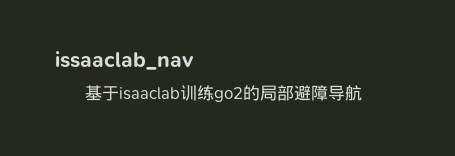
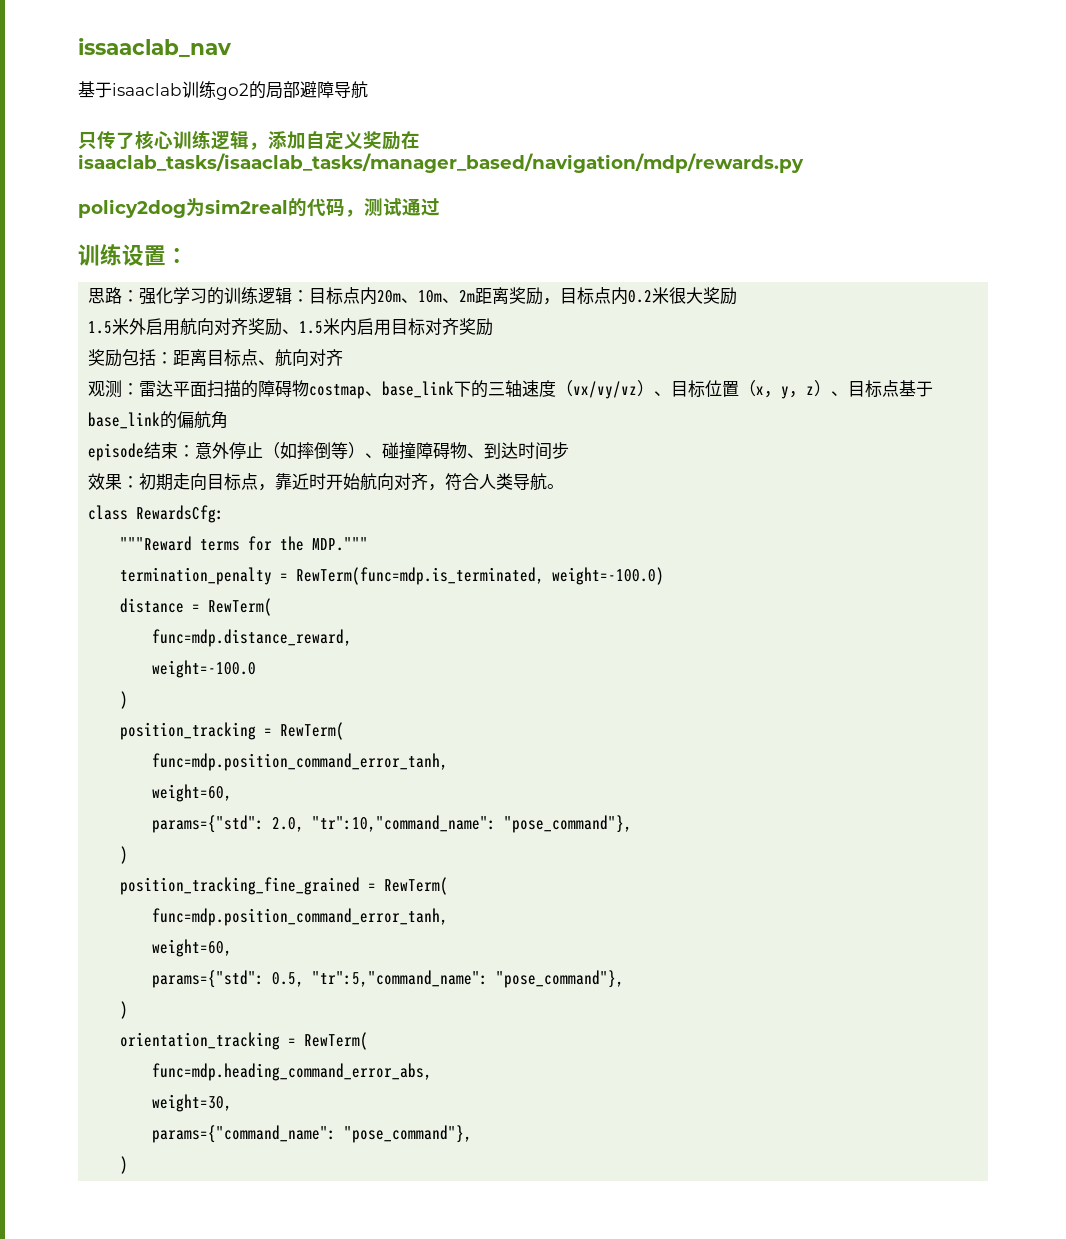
+ 只传了核心训练逻辑，添加自定义奖励在isaaclab_tasks/isaaclab_tasks/manager_based/navigation/mdp/rewards.py
+ policy2dog为sim2real的代码，测试通过
+ 训练设置：
+ 思路：强化学习的训练逻辑：目标点内20m、10m、2m距离奖励，目标点内0.2米很大奖励
+ 1.5米外启用航向对齐奖励、1.5米内启用目标对齐奖励
+ 奖励包括：距离目标点、航向对齐
+ 观测：雷达平面扫描的障碍物costmap、base_link下的三轴速度（vx/vy/vz）、目标位置（x，y，z）、目标点基于base_link的偏航角
+ episode结束：意外停止（如摔倒等）、碰撞障碍物、到达时间步
+ 效果：初期走向目标点，靠近时开始航向对齐，符合人类导航。
+ class RewardsCfg:
+ """Reward terms for the MDP."""
+ termination_penalty = RewTerm(func=mdp.is_terminated, weight=-100.0)
+ distance = RewTerm(
+ func=mdp.distance_reward,
+ weight=-100.0
+ )
+ position_tracking = RewTerm(
+ func=mdp.position_command_error_tanh,
+ weight=60,
+ params={"std": 2.0, "tr":10,"command_name": "pose_command"},
+ )
+ position_tracking_fine_grained = RewTerm(
+ func=mdp.position_command_error_tanh,
+ weight=60,
+ params={"std": 0.5, "tr":5,"command_name": "pose_command"},
+ )
+ orientation_tracking = RewTerm(
+ func=mdp.heading_command_error_abs,
+ weight=30,
+ params={"command_name": "pose_command"},
+ )

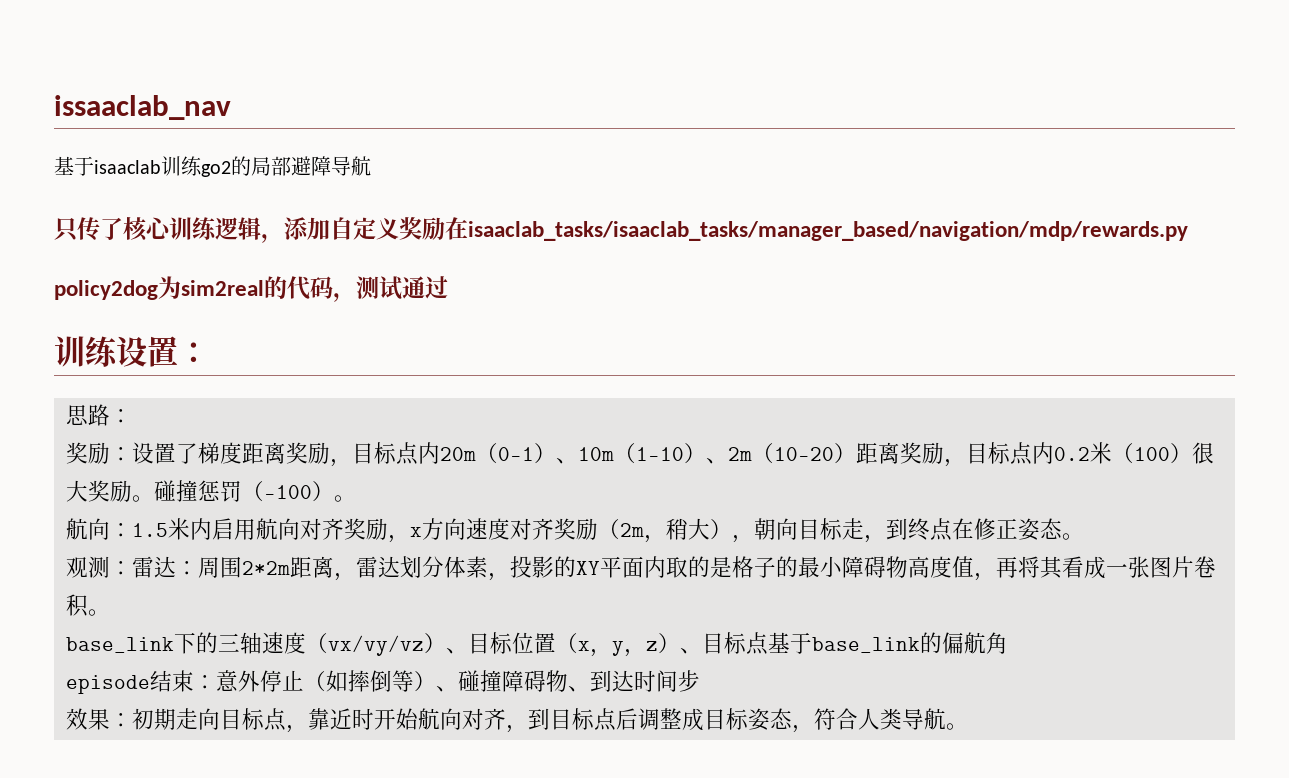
- 思路：强化学习的训练逻辑：目标点内20m、10m、2m距离奖励，目标点内0.2米很大奖励
- 1.5米外启用航向对齐奖励、1.5米内启用目标对齐奖励
- 奖励包括：距离目标点、航向对齐
- 观测：雷达平面扫描的障碍物costmap、base_link下的三轴速度（vx/vy/vz）、目标位置（x，y，z）、目标点基于base_link的偏航角
+ 思路：
+ 奖励：设置了梯度距离奖励，目标点内20m（0-1）、10m（1-10）、2m（10-20）距离奖励，目标点内0.2米（100）很大奖励。碰撞惩罚（-100）。
+ 航向：1.5米内启用航向对齐奖励，x方向速度对齐奖励（2m，稍大），朝向目标走，到终点在修正姿态。
+ 观测：雷达：周围2*2m距离，雷达划分体素，投影的XY平面内取的是格子的最小障碍物高度值，再将其看成一张图片卷积。
+ base_link下的三轴速度（vx/vy/vz）、目标位置（x，y，z）、目标点基于base_link的偏航角
- 效果：初期走向目标点，靠近时开始航向对齐，符合人类导航。
- class RewardsCfg:
- """Reward terms for the MDP."""
- termination_penalty = RewTerm(func=mdp.is_terminated, weight=-100.0)
- distance = RewTerm(
- func=mdp.distance_reward,
- weight=-100.0
- )
- position_tracking = RewTerm(
- func=mdp.position_command_error_tanh,
- weight=60,
- params={"std": 2.0, "tr":10,"command_name": "pose_command"},
- )
- position_tracking_fine_grained = RewTerm(
- func=mdp.position_command_error_tanh,
- weight=60,
- params={"std": 0.5, "tr":5,"command_name": "pose_command"},
- )
- orientation_tracking = RewTerm(
- func=mdp.heading_command_error_abs,
- weight=30,
- params={"command_name": "pose_command"},
- )
+ 效果：初期走向目标点，靠近时开始航向对齐，到目标点后调整成目标姿态，符合人类导航。

